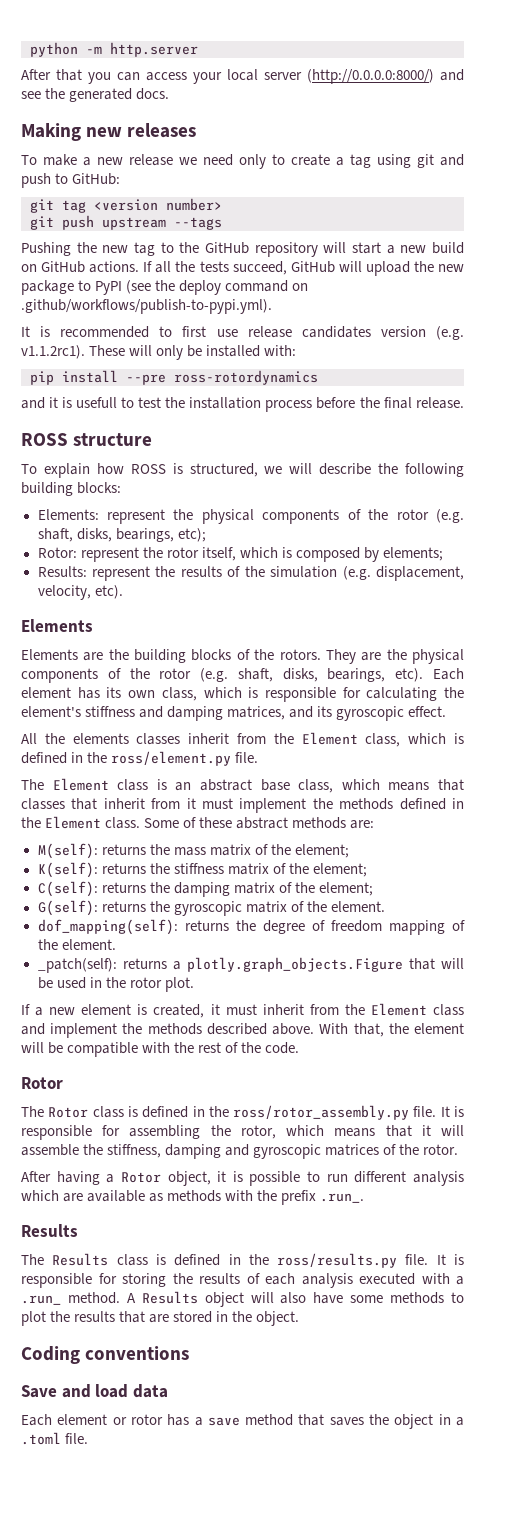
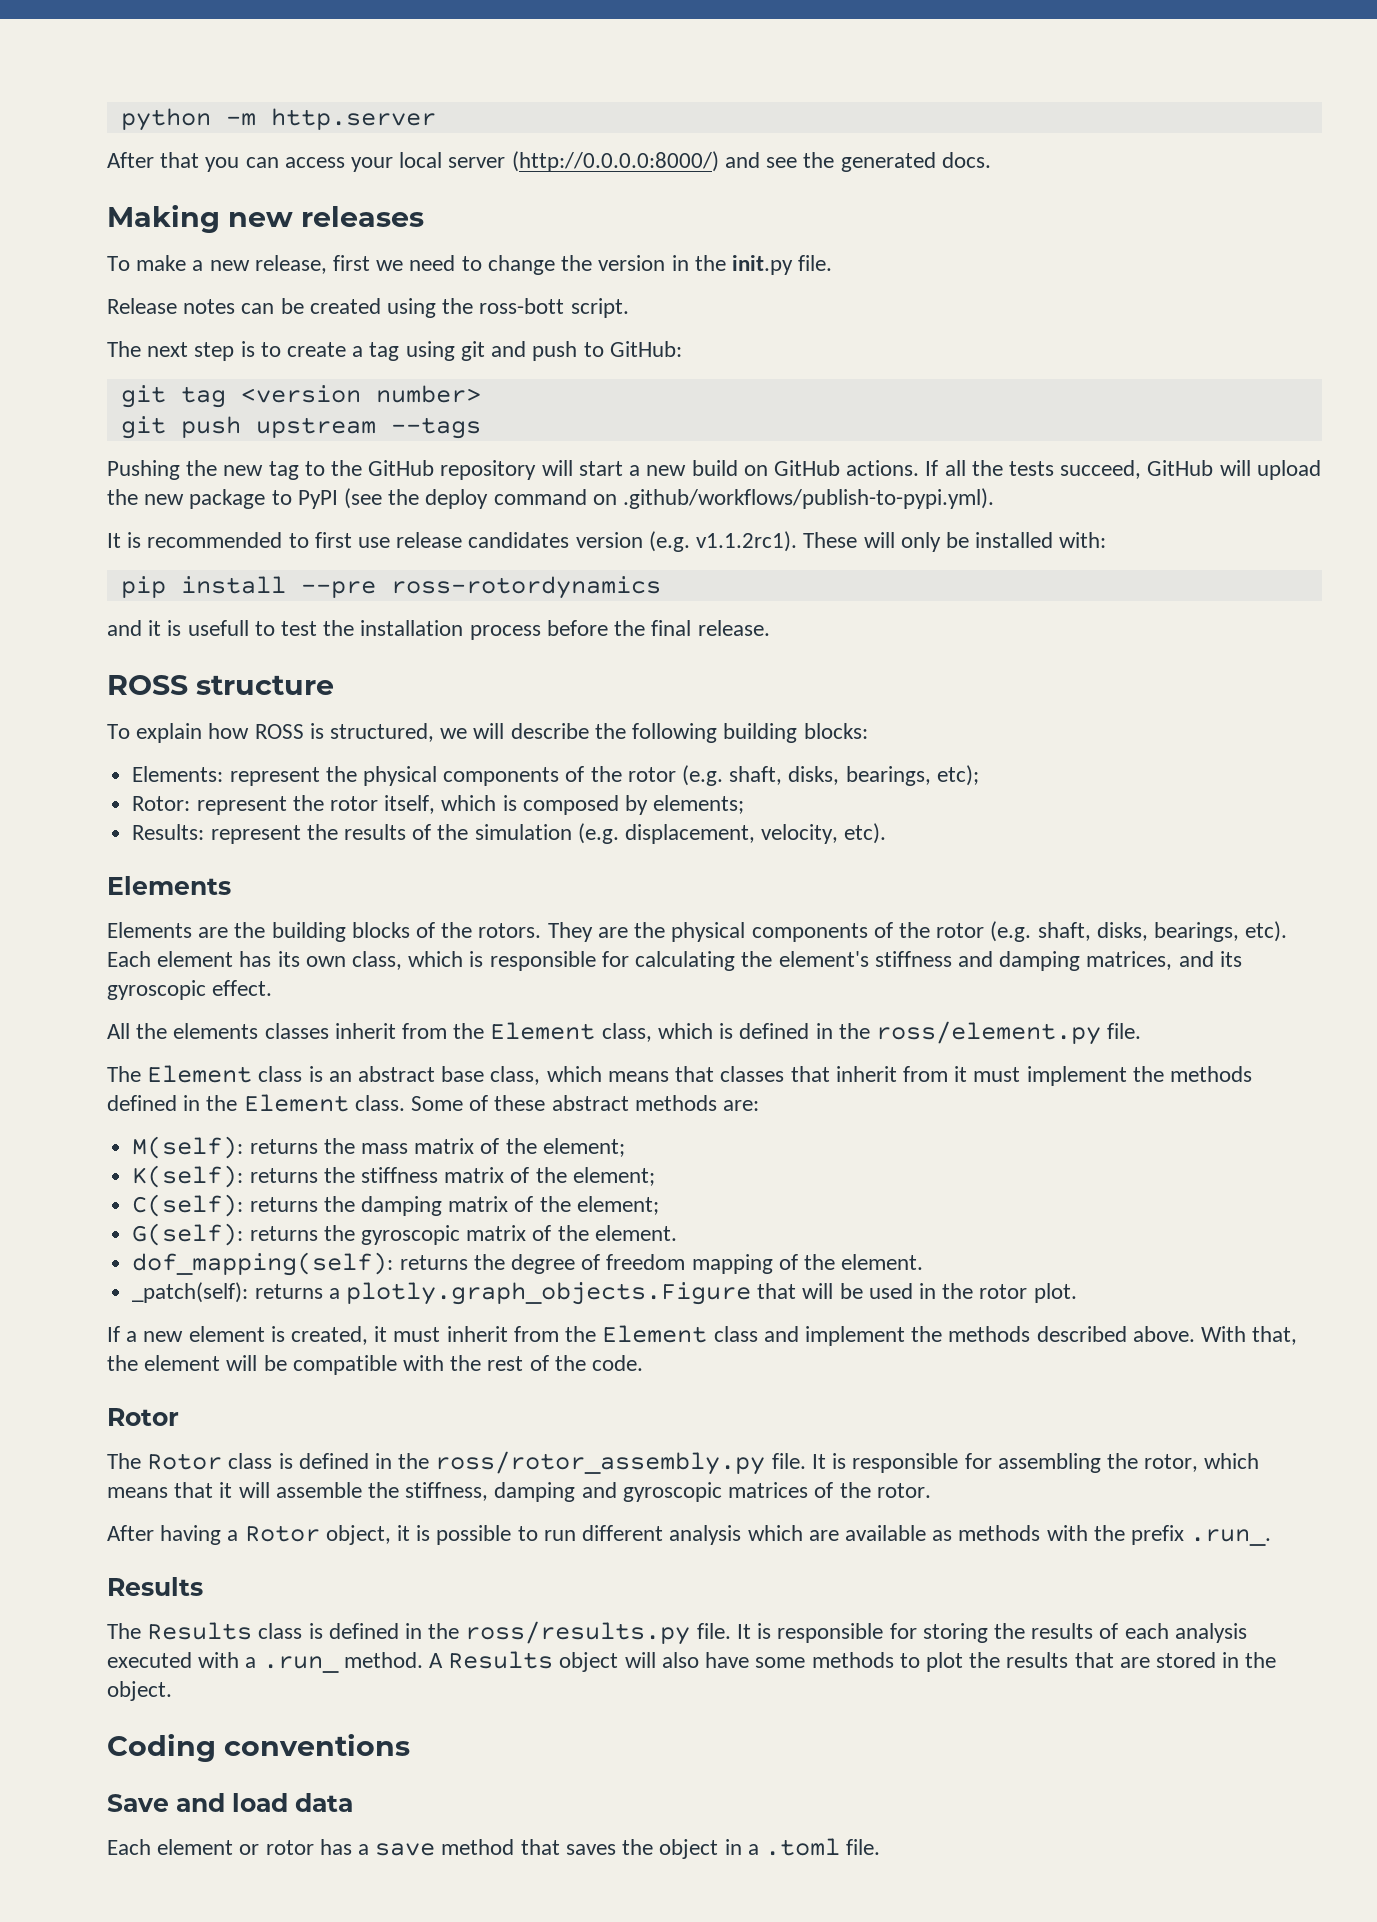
- To make a new release we need only to create a tag using git and push to GitHub:
+ To make a new release, first we need to change the version in the init.py file.
+ Release notes can be created using the ross-bott script.
+ The next step is to create a tag using git and push to GitHub:

